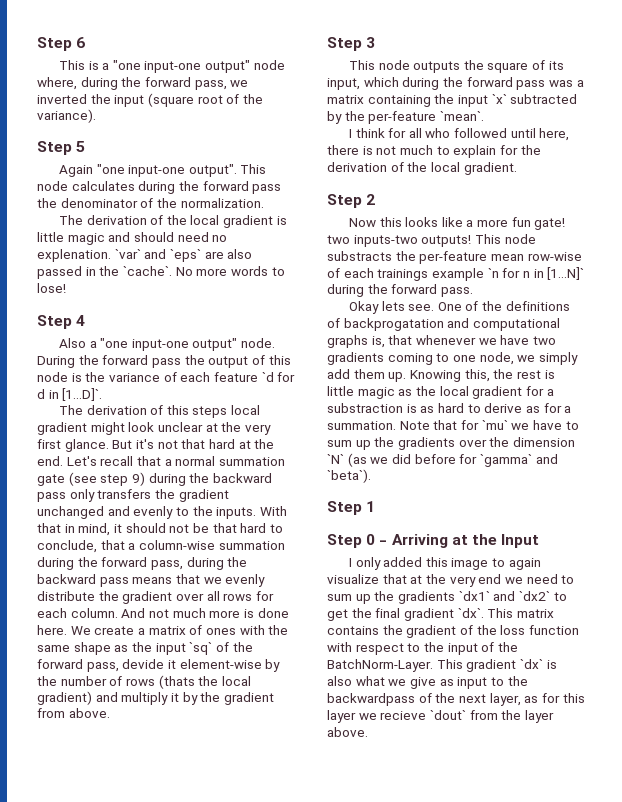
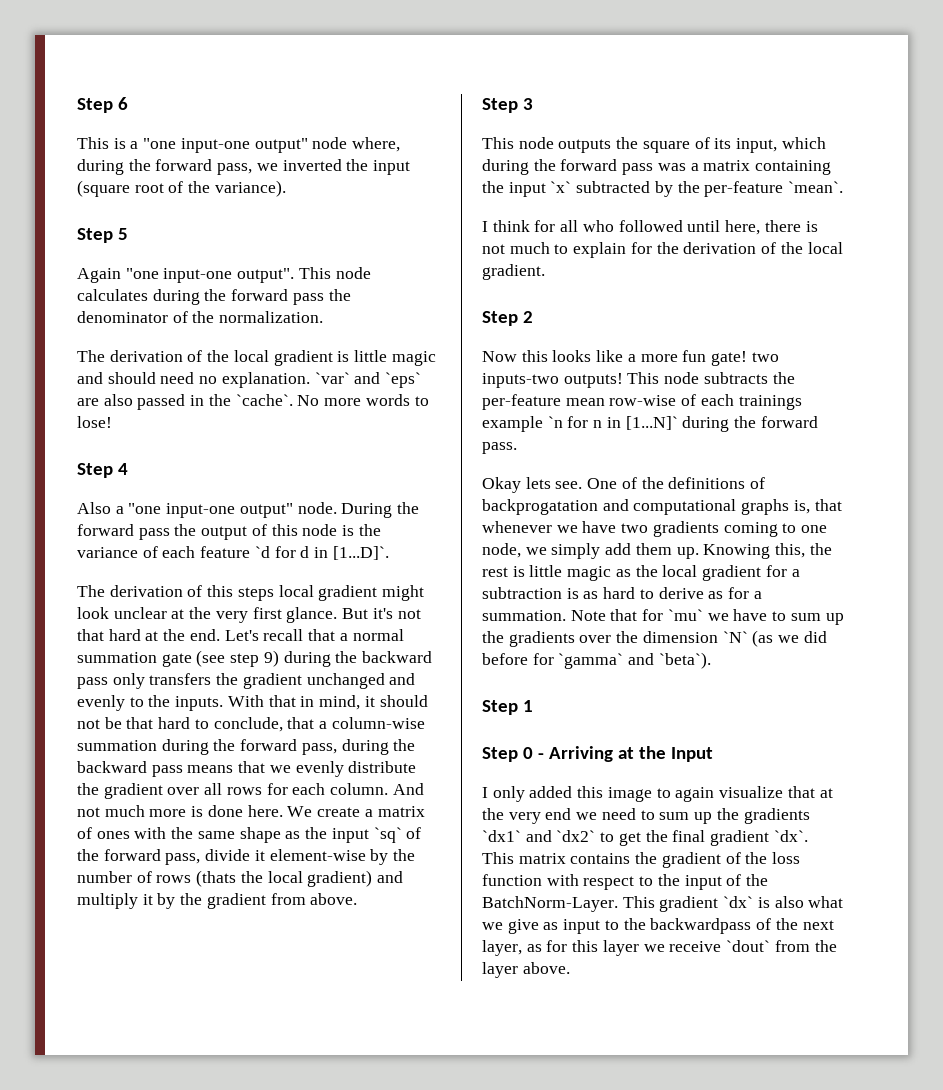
- The derivation of the local gradient is little magic and should need no explenation.
+ The derivation of the local gradient is little magic and should need no explanation.
- We create a matrix of ones with the same shape as the input `sq` of the forward pass, devide it element-wise by the number of rows (thats the local gradient) and multiply it by the gradient from above.
+ We create a matrix of ones with the same shape as the input `sq` of the forward pass, divide it element-wise by the number of rows (thats the local gradient) and multiply it by the gradient from above.
- This node substracts the per-feature mean row-wise of each trainings example `n for n in [1...N]` during the forward pass.
+ This node subtracts the per-feature mean row-wise of each trainings example `n for n in [1...N]` during the forward pass.
- Knowing this, the rest is little magic as the local gradient for a substraction is as hard to derive as for a summation.
+ Knowing this, the rest is little magic as the local gradient for a subtraction is as hard to derive as for a summation.
- This gradient `dx` is also what we give as input to the backwardpass of the next layer, as for this layer we recieve `dout` from the layer above.
+ This gradient `dx` is also what we give as input to the backwardpass of the next layer, as for this layer we receive `dout` from the layer above.

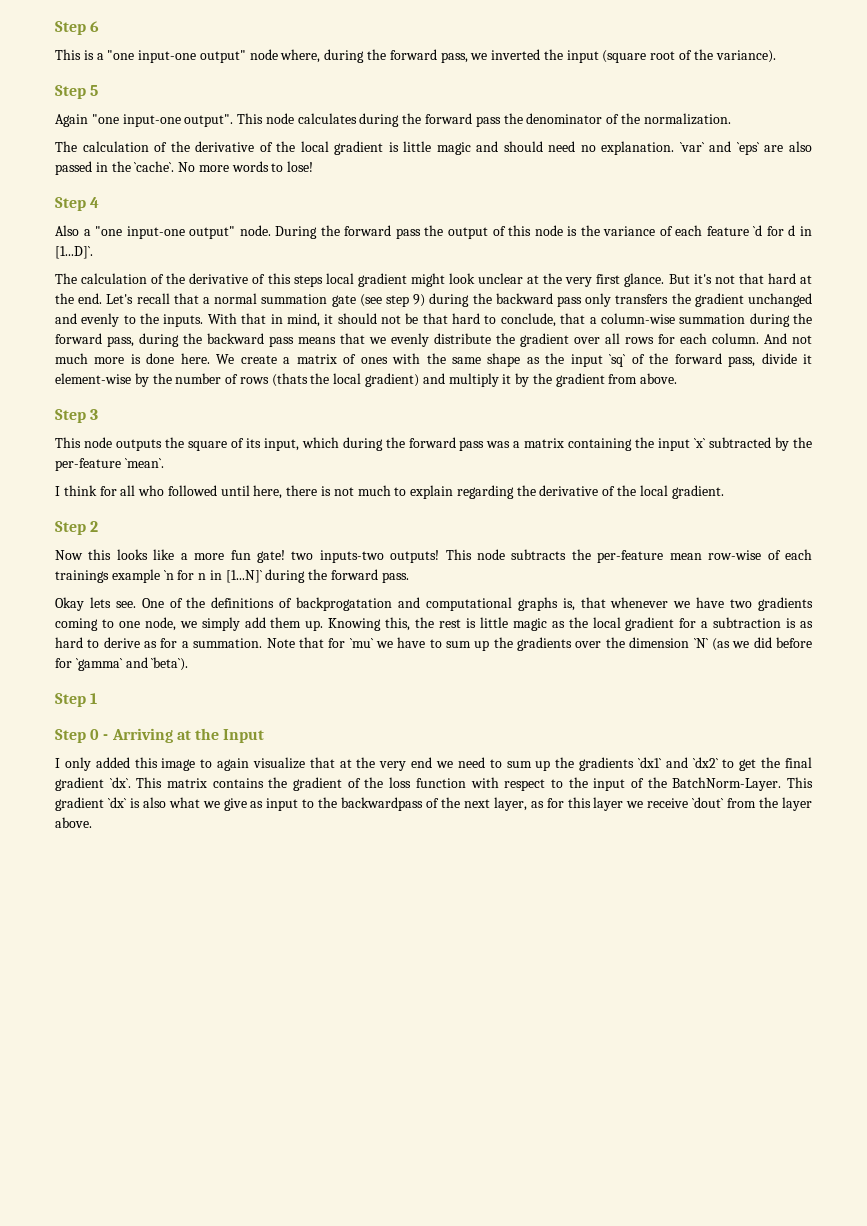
- The derivation of the local gradient is little magic and should need no explanation.
+ The calculation of the derivative of the local gradient is little magic and should need no explanation.
- The derivation of this steps local gradient might look unclear at the very first glance.
+ The calculation of the derivative of this steps local gradient might look unclear at the very first glance.
- I think for all who followed until here, there is not much to explain for the derivation of the local gradient.
+ I think for all who followed until here, there is not much to explain regarding the derivative of the local gradient.

